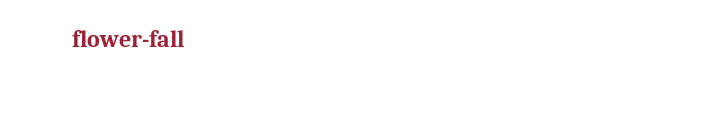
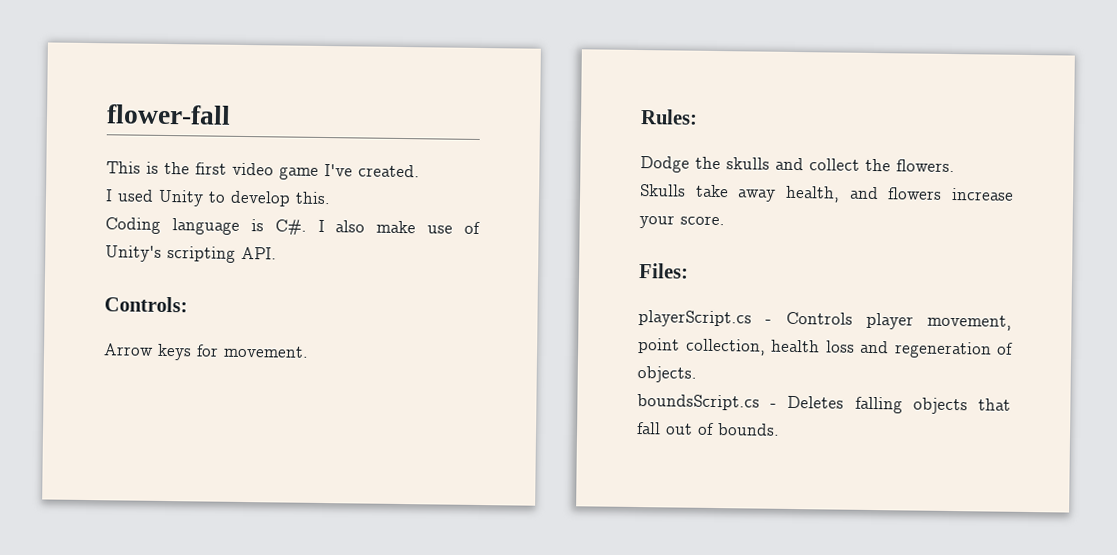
+ This is the first video game I've created.
+ I used Unity to develop this.
+ Coding language is C#. I also make use of Unity's scripting API.
+ Controls:
+ Arrow keys for movement.
+ Rules:
+ Dodge the skulls and collect the flowers.
+ Skulls take away health, and flowers increase your score.
+ Files:
+ playerScript.cs - Controls player movement, point collection, health loss and regeneration of objects.
+ boundsScript.cs - Deletes falling objects that fall out of bounds.

